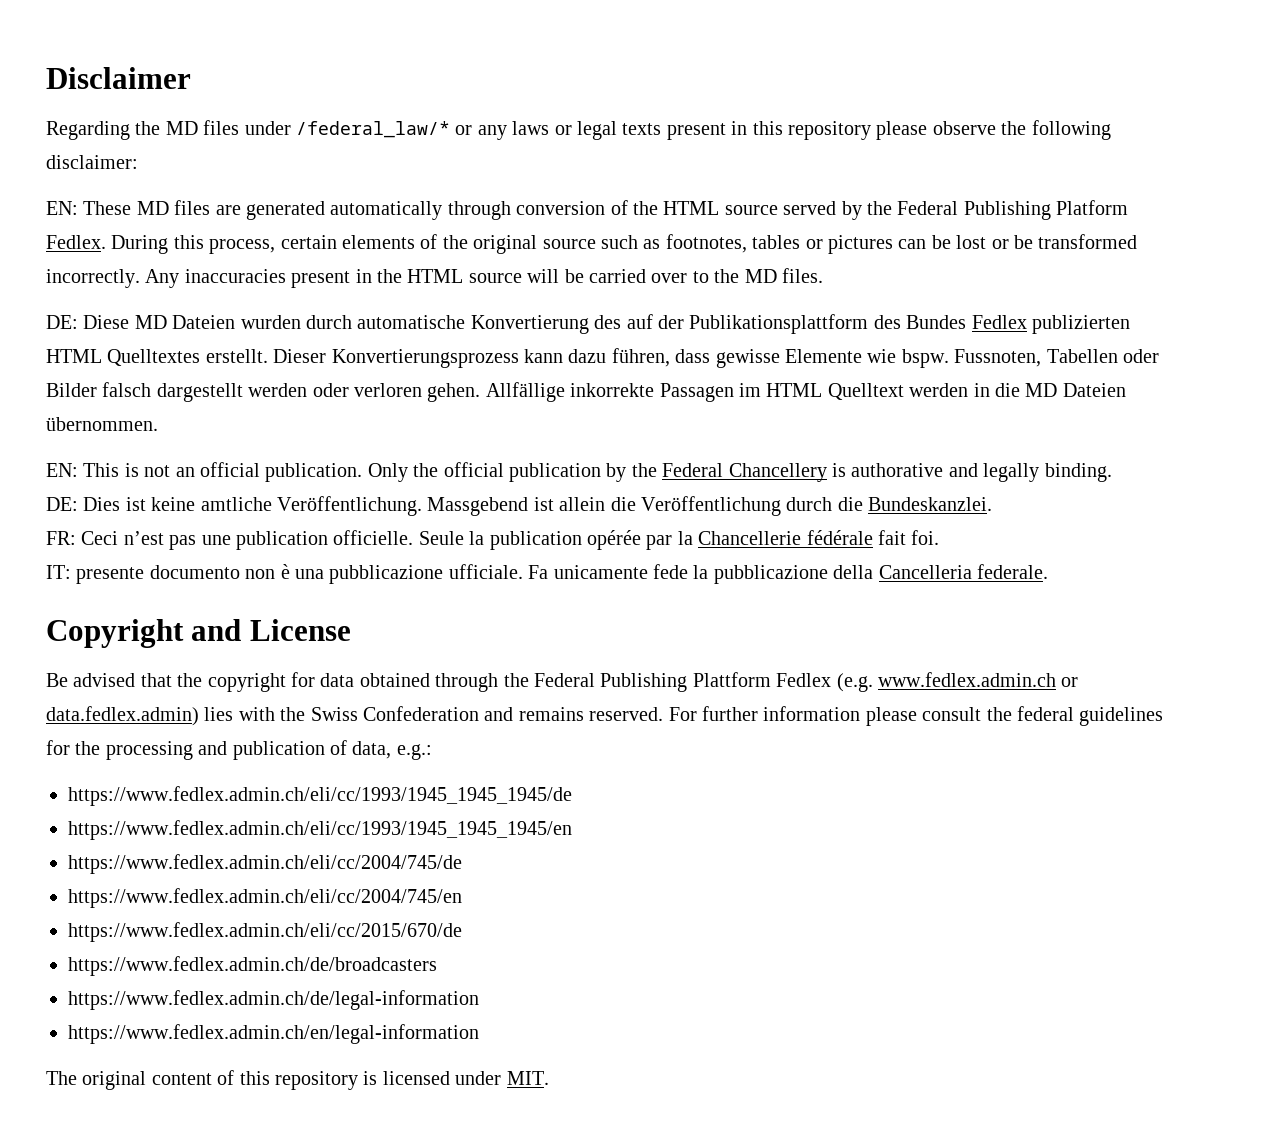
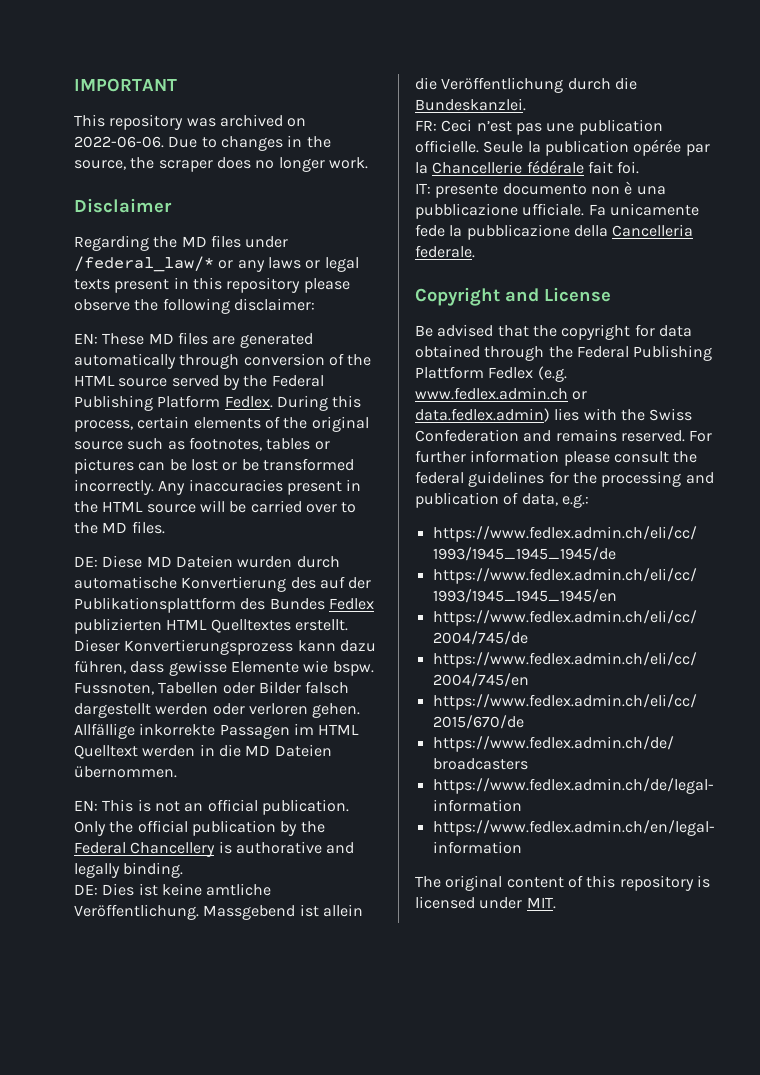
+ IMPORTANT
+ This repository was archived on 2022-06-06. Due to changes in the source, the scraper does no longer work.

